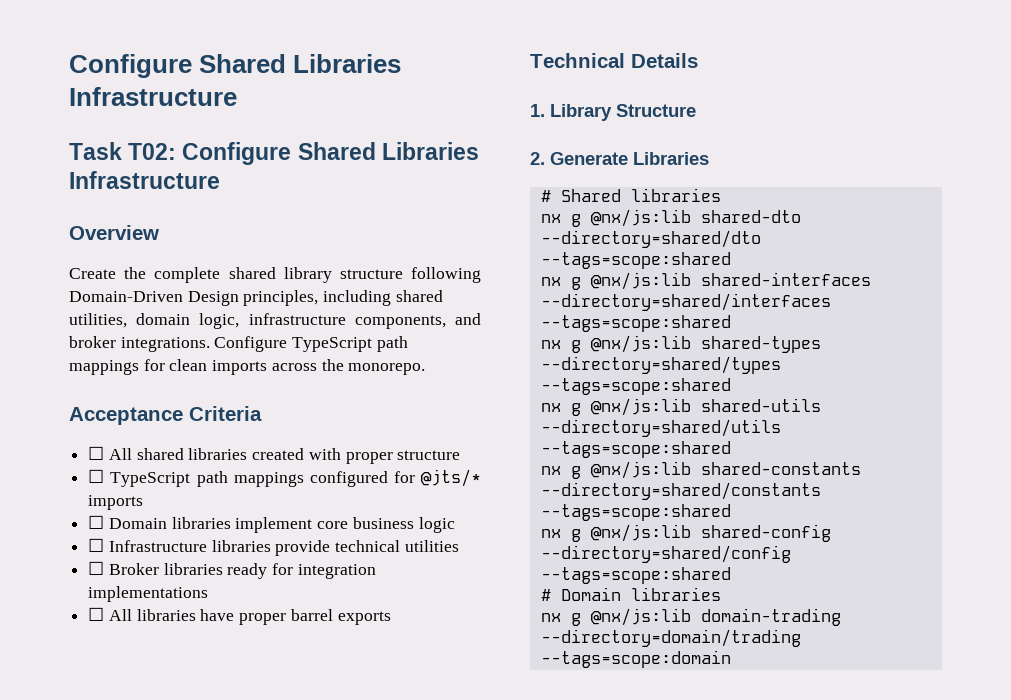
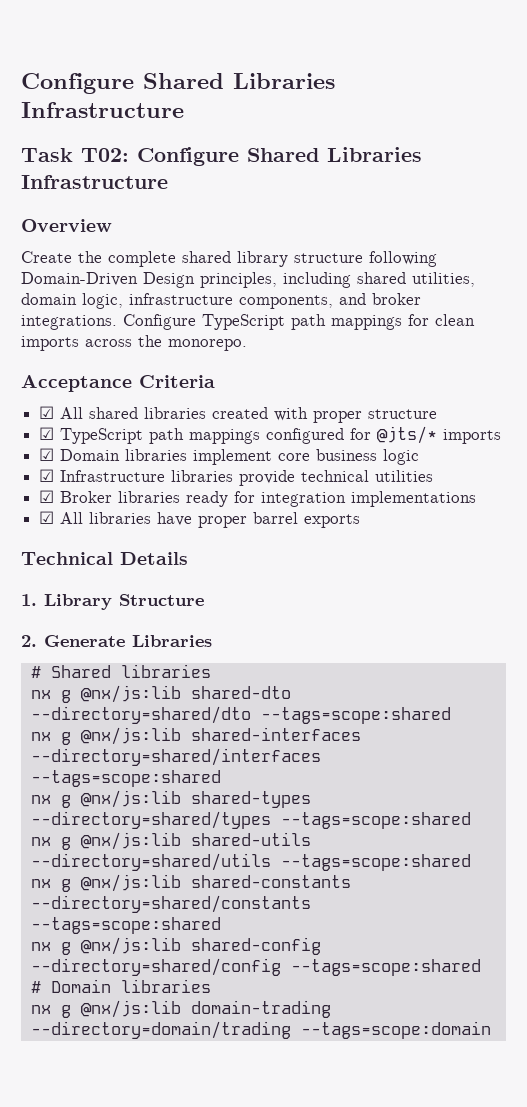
- ☐ All shared libraries created with proper structure
+ ☑ All shared libraries created with proper structure
- ☐ TypeScript path mappings configured for @jts/* imports
+ ☑ TypeScript path mappings configured for @jts/* imports
- ☐ Domain libraries implement core business logic
+ ☑ Domain libraries implement core business logic
- ☐ Infrastructure libraries provide technical utilities
+ ☑ Infrastructure libraries provide technical utilities
- ☐ Broker libraries ready for integration implementations
+ ☑ Broker libraries ready for integration implementations
- ☐ All libraries have proper barrel exports
+ ☑ All libraries have proper barrel exports

